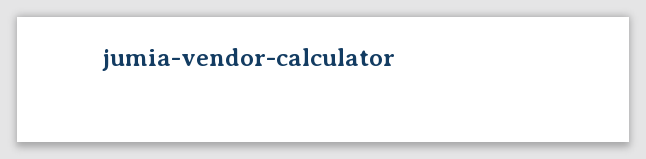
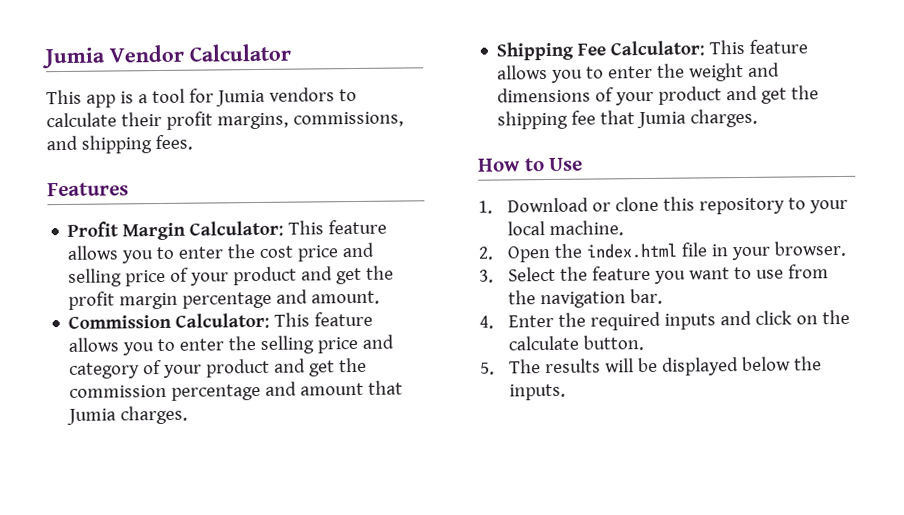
- jumia-vendor-calculator
+ Jumia Vendor Calculator
+ This app is a tool for Jumia vendors to calculate their profit margins, commissions, and shipping fees.
+ Features
+ Profit Margin Calculator: This feature allows you to enter the cost price and selling price of your product and get the profit margin percentage and amount.
+ Commission Calculator: This feature allows you to enter the selling price and category of your product and get the commission percentage and amount that Jumia charges.
+ Shipping Fee Calculator: This feature allows you to enter the weight and dimensions of your product and get the shipping fee that Jumia charges.
+ How to Use
+ 1. Download or clone this repository to your local machine.
+ 2. Open the index.html file in your browser.
+ 3. Select the feature you want to use from the navigation bar.
+ 4. Enter the required inputs and click on the calculate button.
+ 5. The results will be displayed below the inputs.

